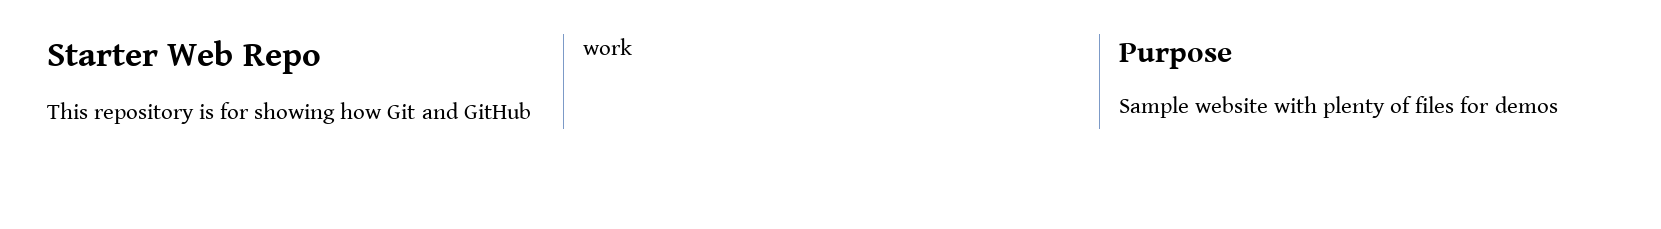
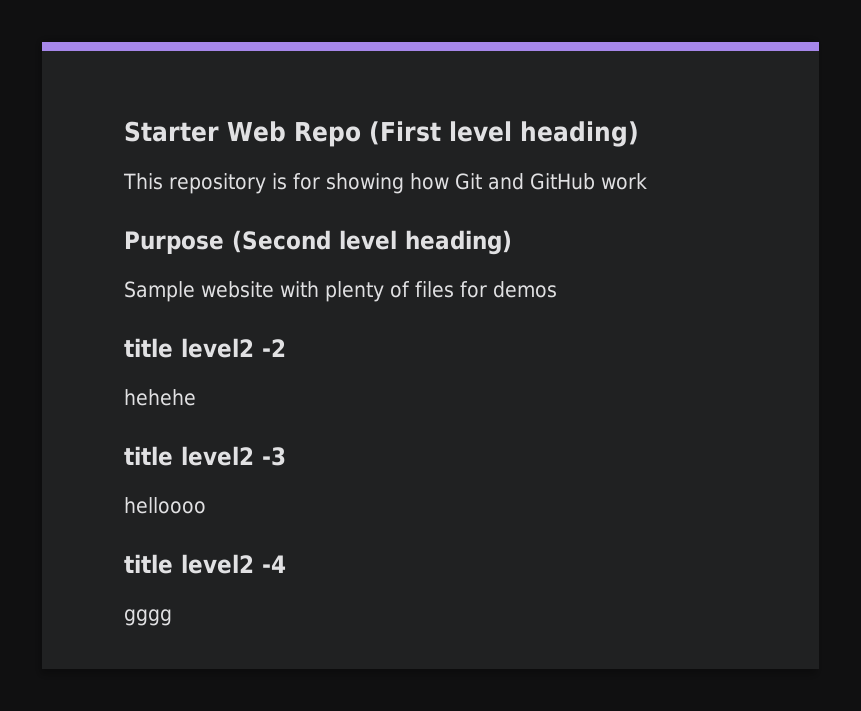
- Starter Web Repo
+ Starter Web Repo (First level heading)
- Purpose
+ Purpose (Second level heading)
+ title level2 -2
+ hehehe
+ title level2 -3
+ helloooo
+ title level2 -4
+ gggg

